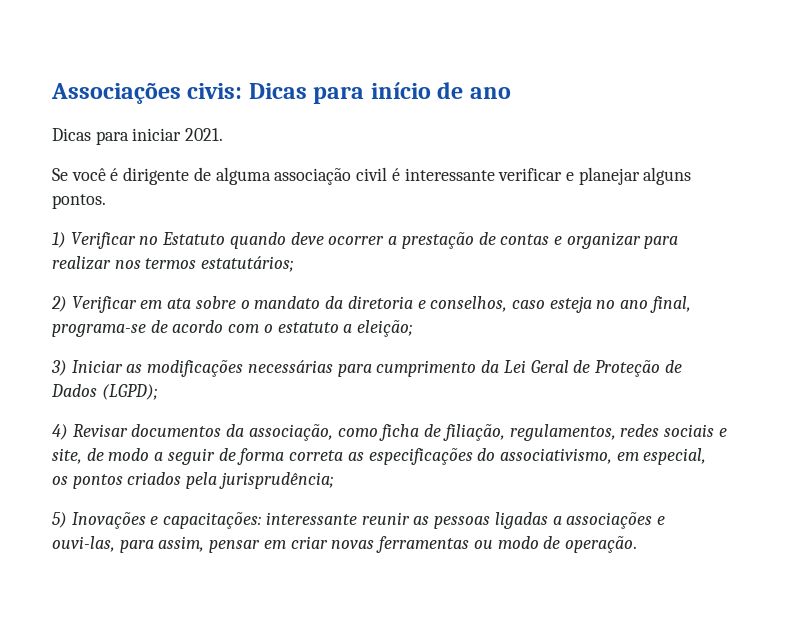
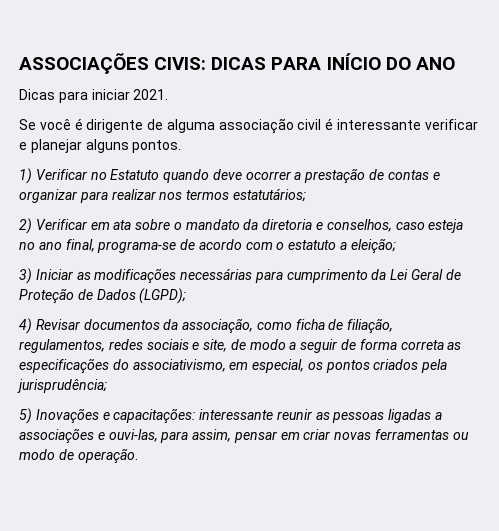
- Associações civis: Dicas para início de ano
+ ASSOCIAÇÕES CIVIS: DICAS PARA INÍCIO DO ANO

